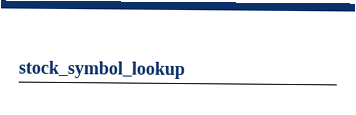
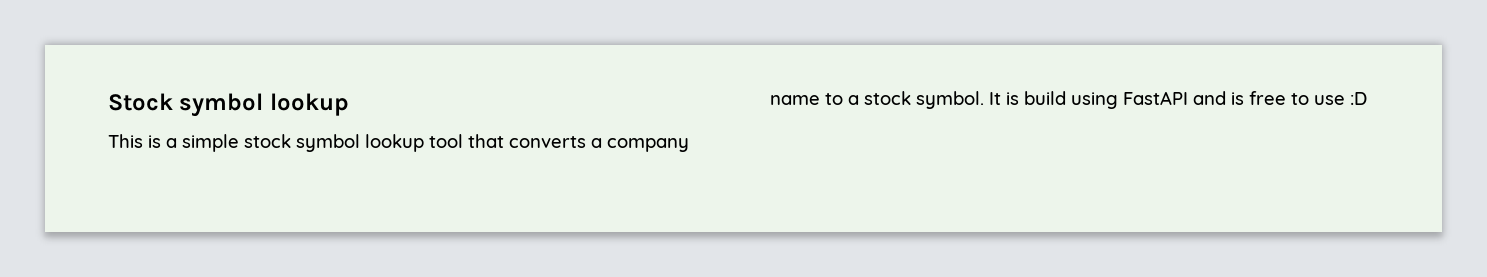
- stock_symbol_lookup
+ Stock symbol lookup
+ This is a simple stock symbol lookup tool that converts a company name to a stock symbol. It is build using FastAPI and is free to use :D

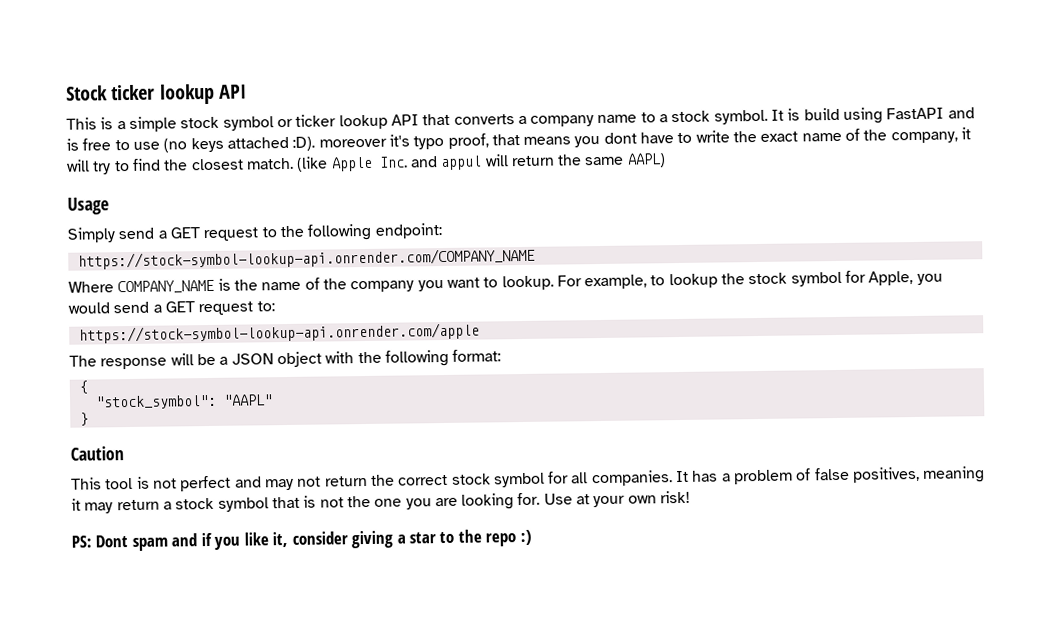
- Stock symbol lookup
+ Stock ticker lookup API
- This is a simple stock symbol lookup tool that converts a company name to a stock symbol.
+ This is a simple stock symbol or ticker lookup API that converts a company name to a stock symbol.
- It is build using FastAPI and is free to use :D
+ It is build using FastAPI and is free to use (no keys attached :D). moreover it's typo proof, that means you dont have to write the exact name of the company, it will try to find the closest match. (like Apple Inc. and appul will return the same AAPL)
+ Usage
+ Simply send a GET request to the following endpoint:
+ https://stock-symbol-lookup-api.onrender.com/COMPANY_NAME
+ Where COMPANY_NAME is the name of the company you want to lookup. For example, to lookup the stock symbol for Apple, you would send a GET request to:
+ https://stock-symbol-lookup-api.onrender.com/apple
+ The response will be a JSON object with the following format:
+ {
+ "stock_symbol": "AAPL"
+ }
+ Caution
+ This tool is not perfect and may not return the correct stock symbol for all companies. It has a problem of false positives, meaning it may return a stock symbol that is not the one you are looking for. Use at your own risk!
+ PS: Dont spam and if you like it, consider giving a star to the repo :)

